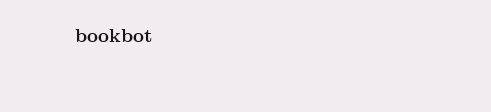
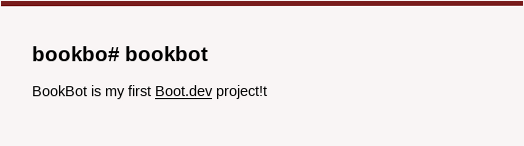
- bookbot
+ bookbo# bookbot
+ BookBot is my first Boot.dev project!t

